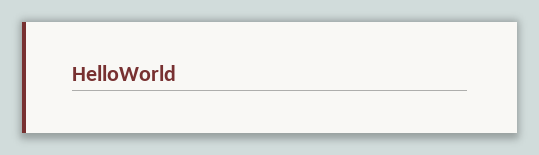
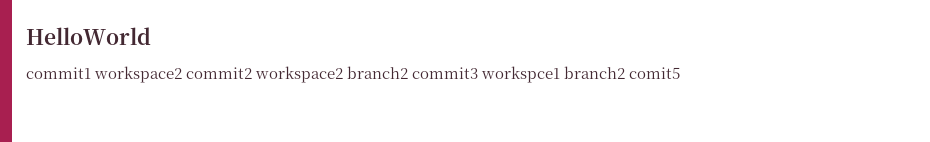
+ commit1 workspace2 commit2 workspace2 branch2 commit3 workspce1 branch2 comit5

